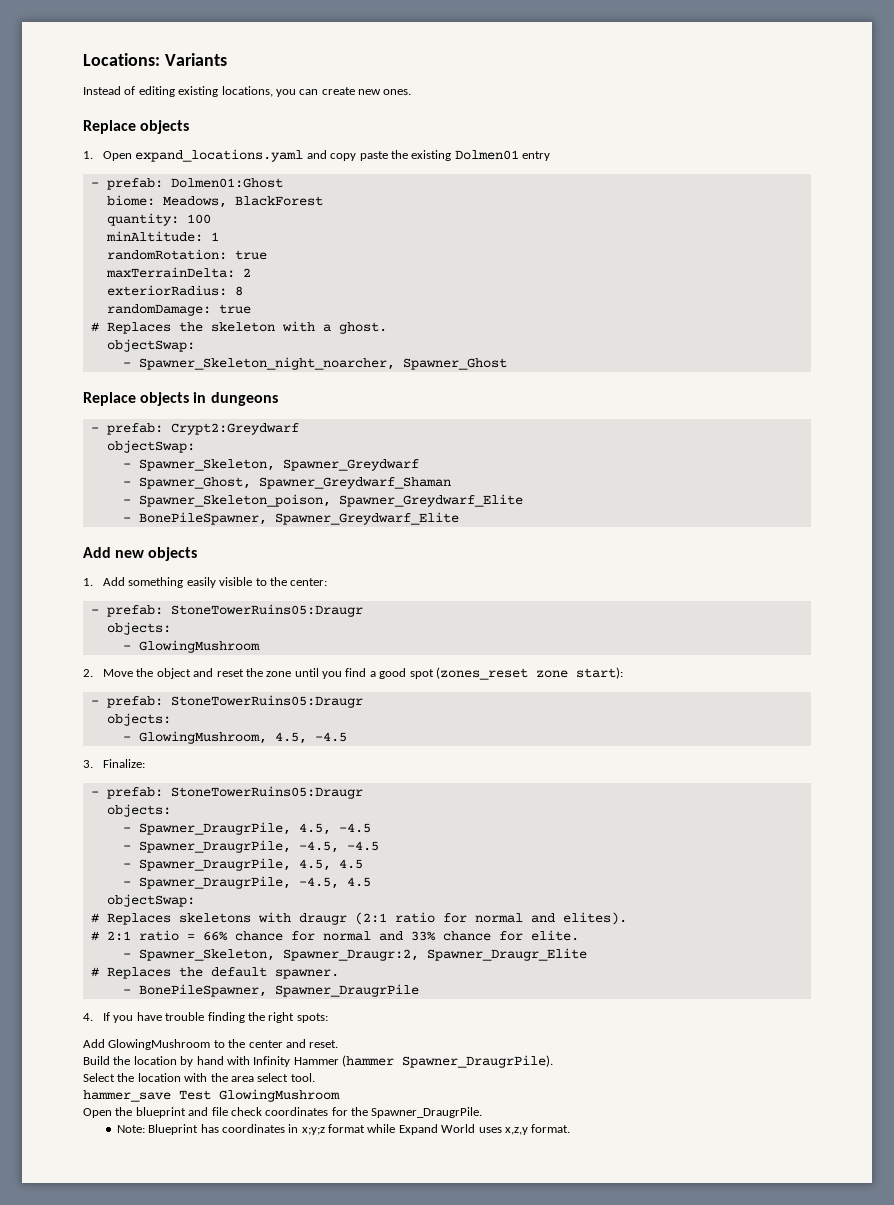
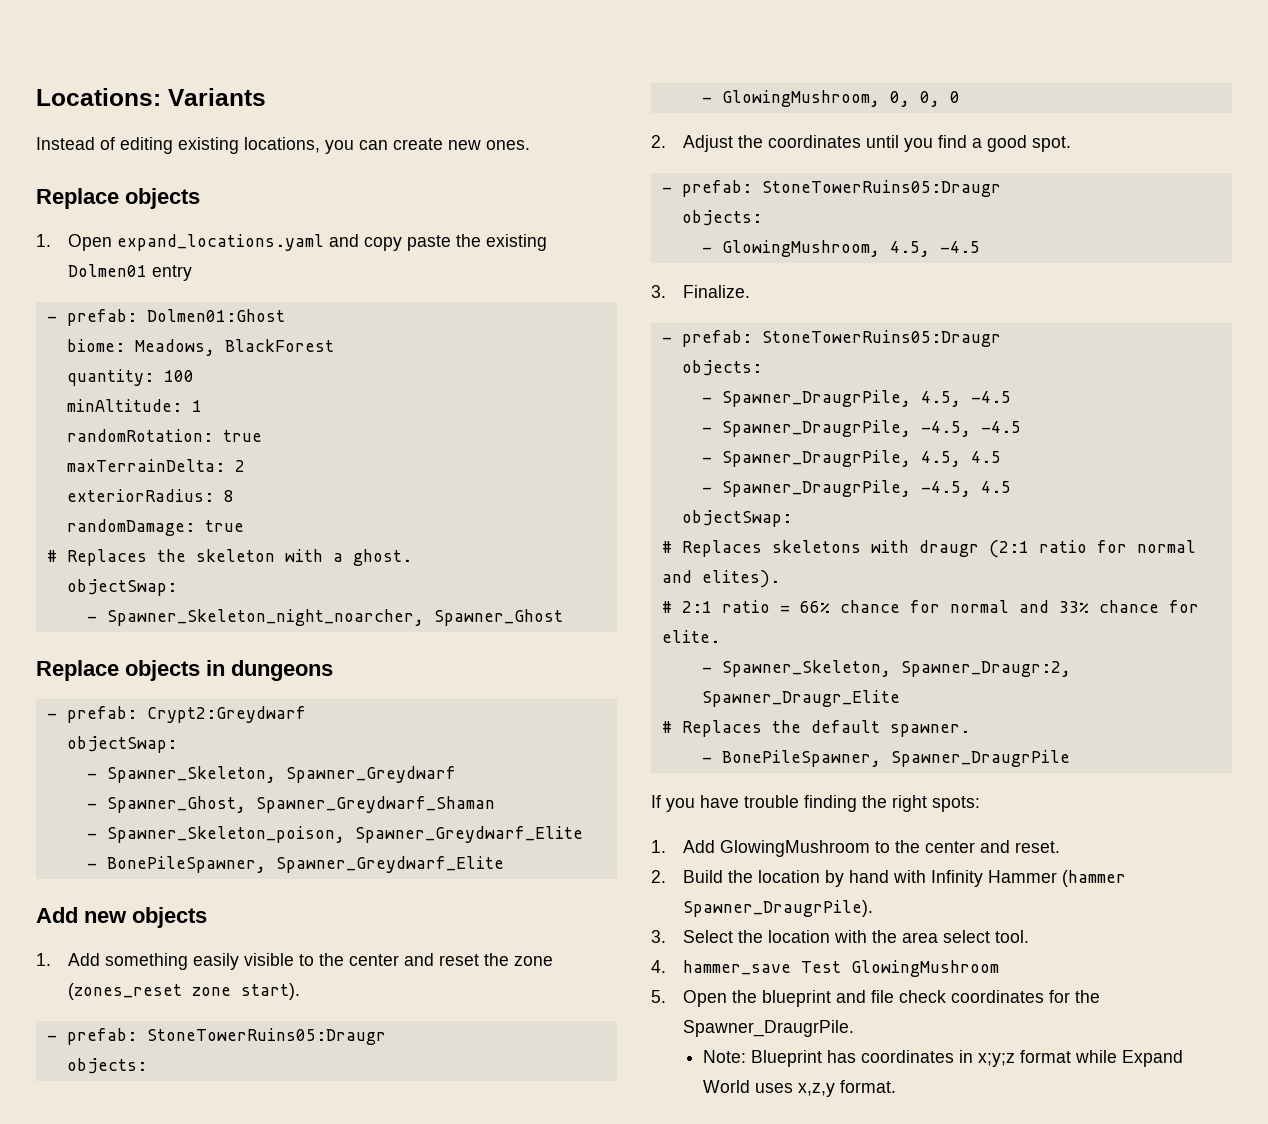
- 1. Add something easily visible to the center:
+ 1. Add something easily visible to the center and reset the zone (zones_reset zone start).
  - prefab: StoneTowerRuins05:Draugr
  objects:
- - GlowingMushroom
- 2. Move the object and reset the zone until you find a good spot (zones_reset zone start):
+ - GlowingMushroom, 0, 0, 0
+ 2. Adjust the coordinates until you find a good spot.
- 3. Finalize:
+ 3. Finalize.
- 4. If you have trouble finding the right spots:
+ If you have trouble finding the right spots:
- Add GlowingMushroom to the center and reset.
+ 1. Add GlowingMushroom to the center and reset.
- Build the location by hand with Infinity Hammer (hammer Spawner_DraugrPile).
+ 2. Build the location by hand with Infinity Hammer (hammer Spawner_DraugrPile).
- Select the location with the area select tool.
+ 3. Select the location with the area select tool.
- hammer_save Test GlowingMushroom
+ 4. hammer_save Test GlowingMushroom
- Open the blueprint and file check coordinates for the Spawner_DraugrPile.
+ 5. Open the blueprint and file check coordinates for the Spawner_DraugrPile.

